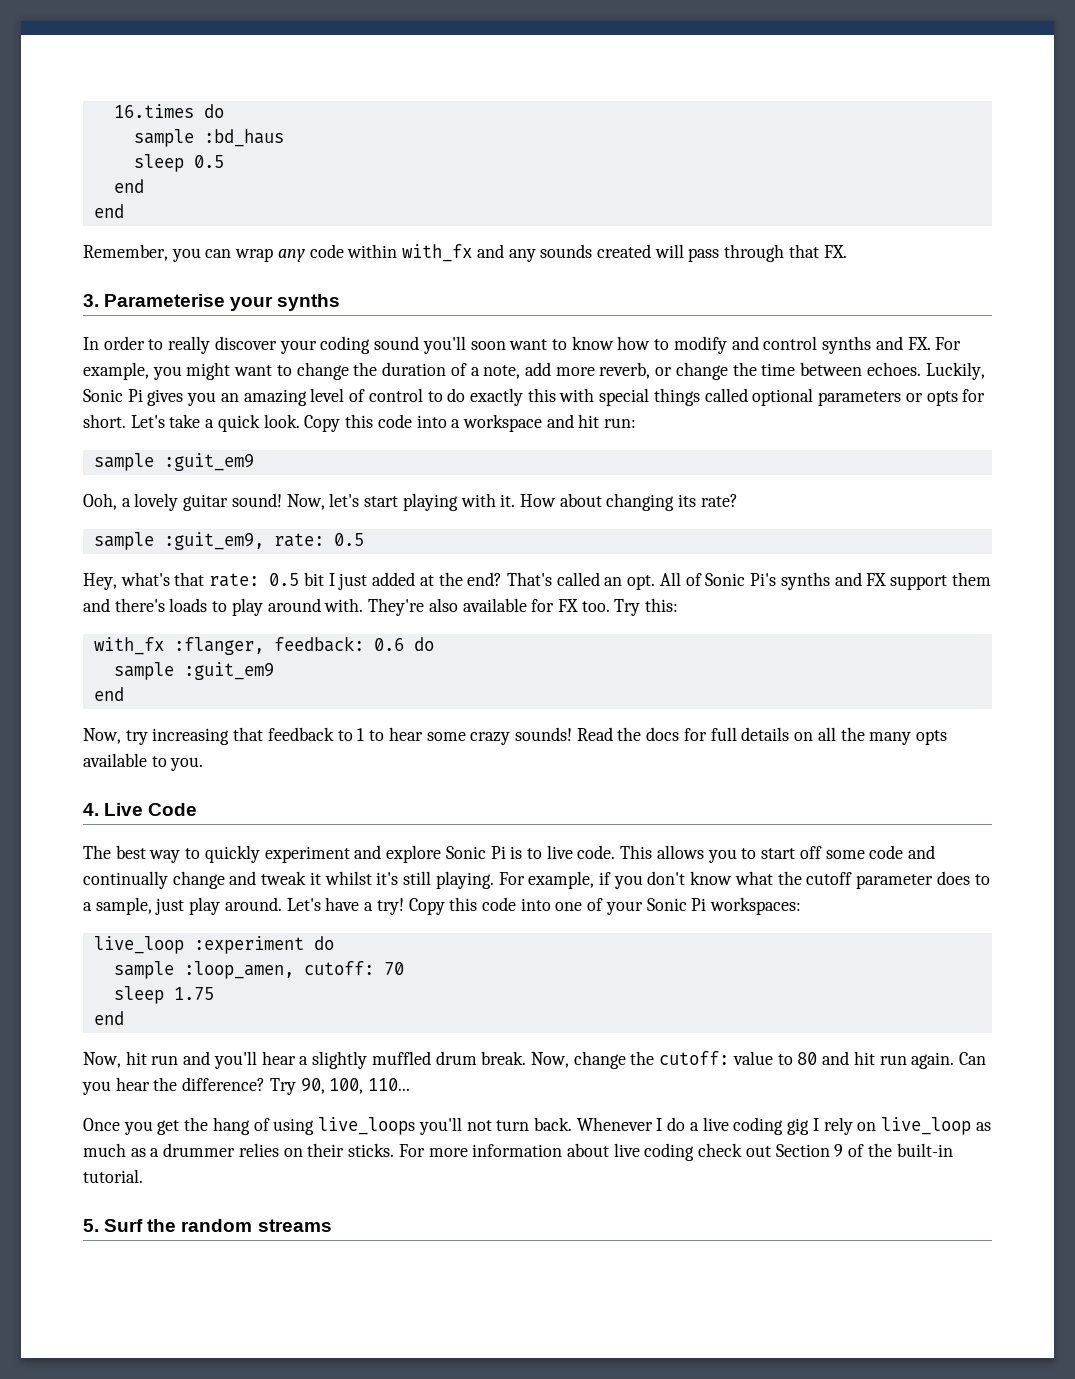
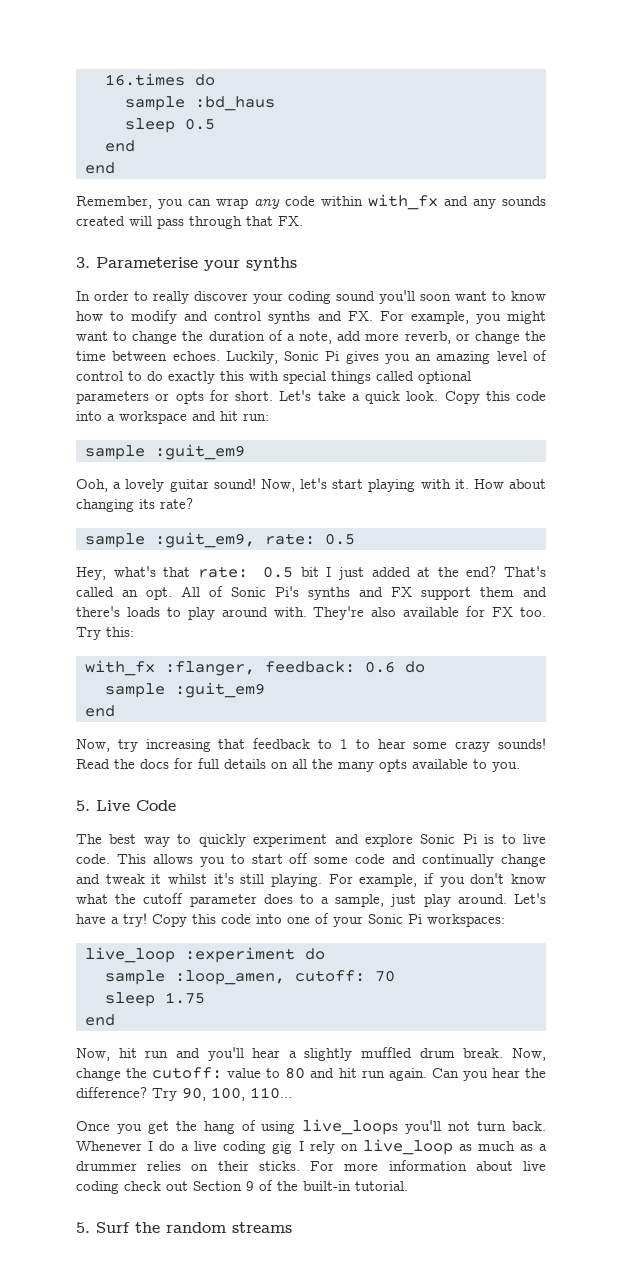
- 4. Live Code
+ 5. Live Code

